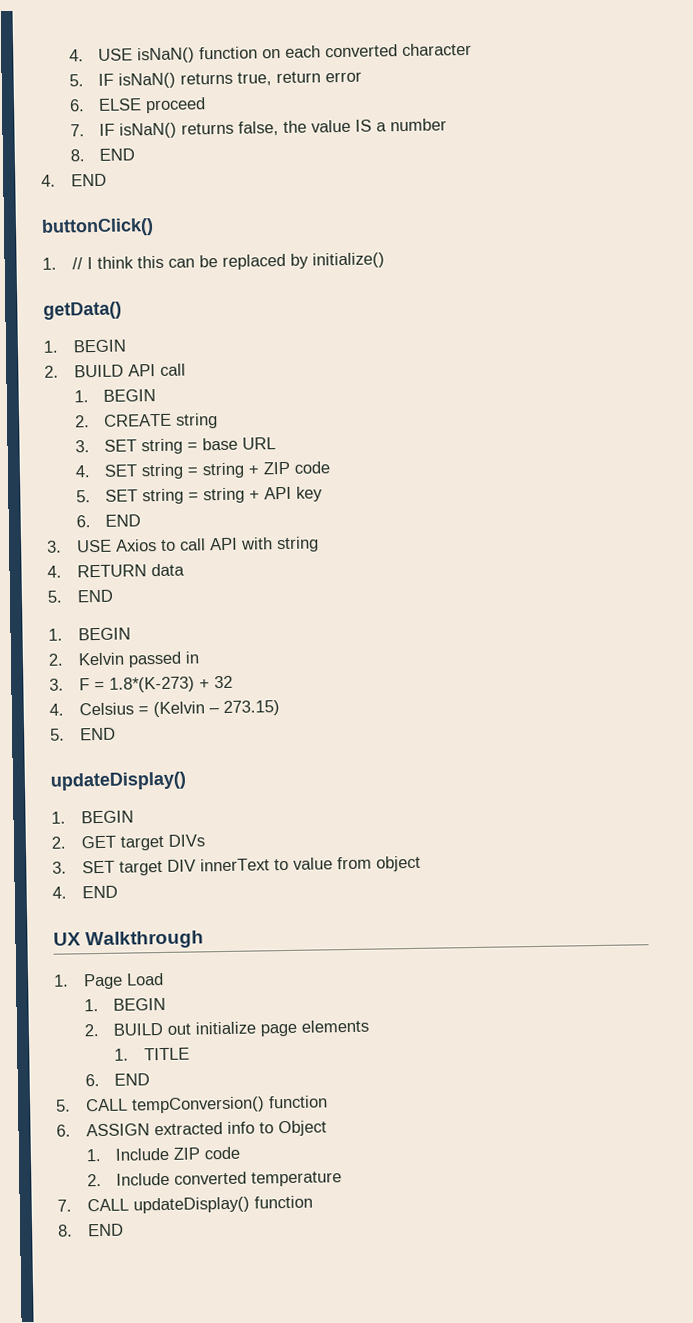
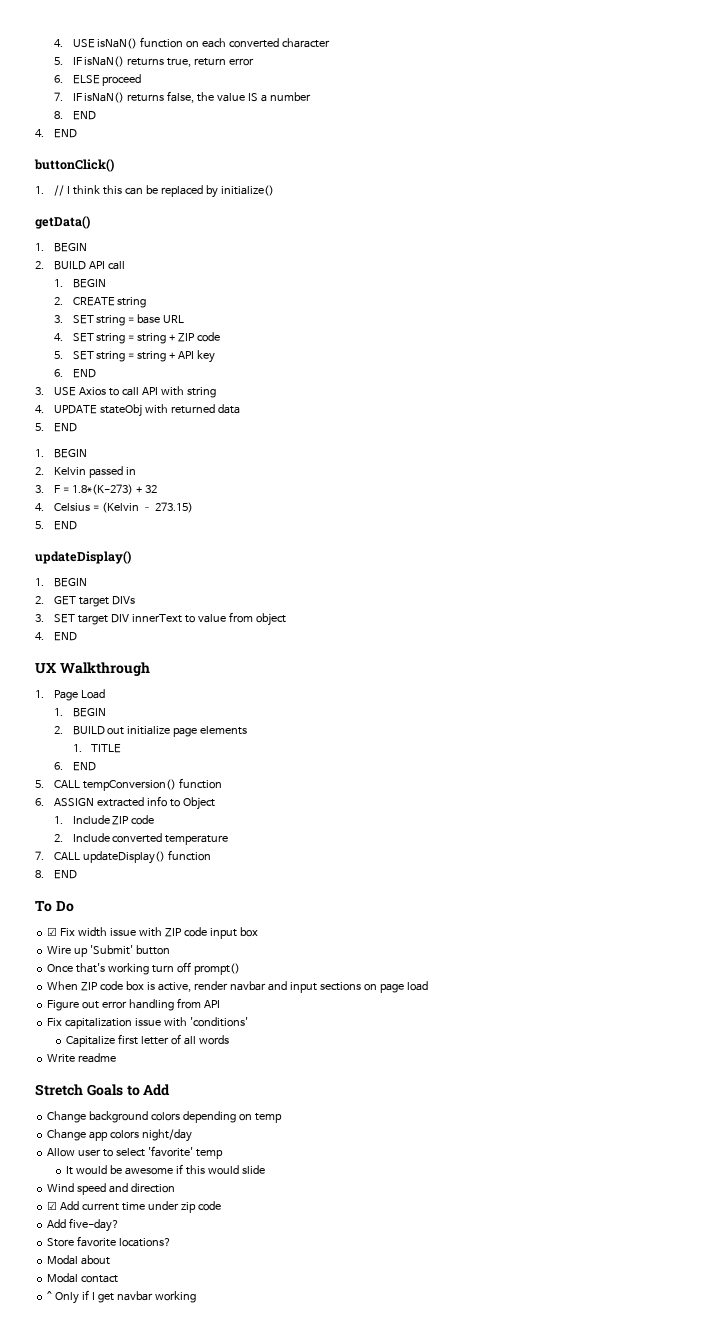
- 4. RETURN data
+ 4. UPDATE stateObj with returned data
+ To Do
+ ☑ Fix width issue with ZIP code input box
+ Wire up 'Submit' button
+ Once that's working turn off prompt()
+ When ZIP code box is active, render navbar and input sections on page load
+ Figure out error handling from API
+ Fix capitalization issue with 'conditions'
+ Capitalize first letter of all words
+ Write readme
+ Stretch Goals to Add
+ Change background colors depending on temp
+ Change app colors night/day
+ Allow user to select 'favorite' temp
+ It would be awesome if this would slide
+ Wind speed and direction
+ ☑ Add current time under zip code
+ Add five-day?
+ Store favorite locations?
+ Modal about
+ Modal contact
+ ^ Only if I get navbar working

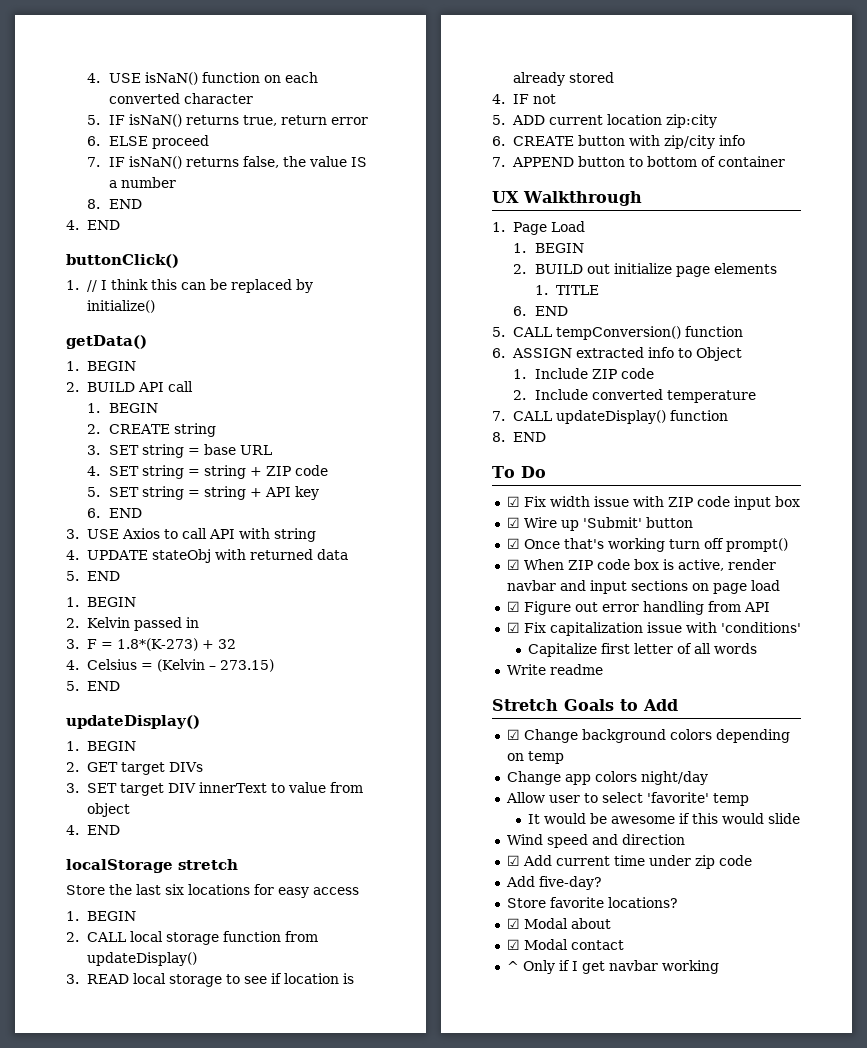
+ localStorage stretch
+ Store the last six locations for easy access
+ 1. BEGIN
+ 2. CALL local storage function from updateDisplay()
+ 3. READ local storage to see if location is already stored
+ 4. IF not
+ 5. ADD current location zip:city
+ 6. CREATE button with zip/city info
+ 7. APPEND button to bottom of container
- Wire up 'Submit' button
+ ☑ Wire up 'Submit' button
- Once that's working turn off prompt()
+ ☑ Once that's working turn off prompt()
- When ZIP code box is active, render navbar and input sections on page load
+ ☑ When ZIP code box is active, render navbar and input sections on page load
- Figure out error handling from API
+ ☑ Figure out error handling from API
- Fix capitalization issue with 'conditions'
+ ☑ Fix capitalization issue with 'conditions'
- Change background colors depending on temp
+ ☑ Change background colors depending on temp
- Modal about
+ ☑ Modal about
- Modal contact
+ ☑ Modal contact

